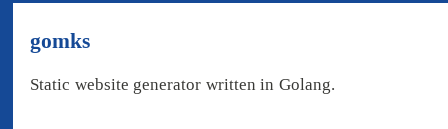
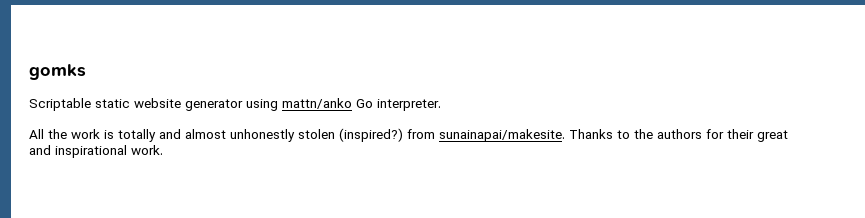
- Static website generator written in Golang.
+ Scriptable static website generator using mattn/anko Go interpreter.
+ All the work is totally and almost unhonestly stolen (inspired?) from sunainapai/makesite. Thanks to the authors for their great and inspirational work.

